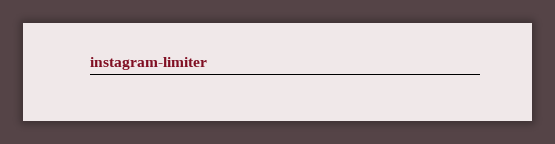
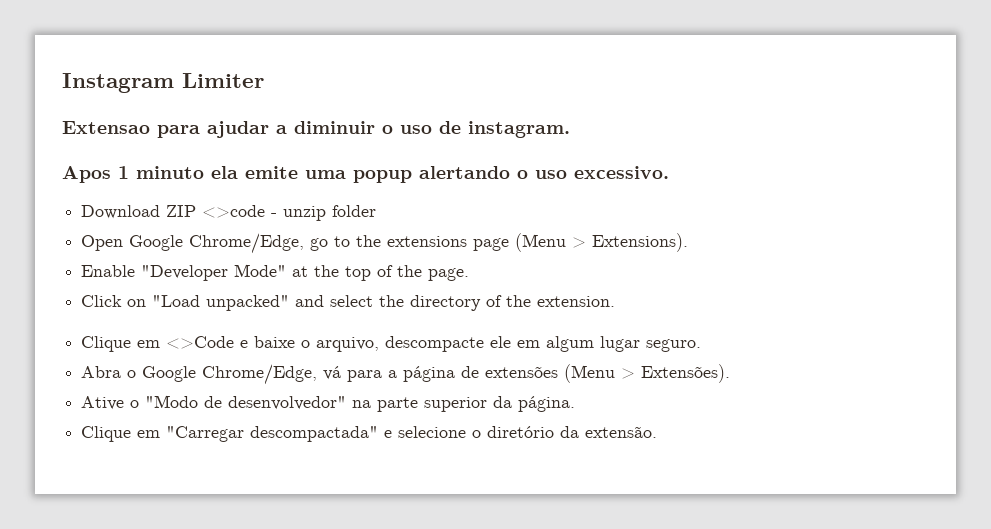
- instagram-limiter
+ Instagram Limiter
+ Extensao para ajudar a diminuir o uso de instagram.
+ Apos 1 minuto ela emite uma popup alertando o uso excessivo.
+ Download ZIP <>code - unzip folder
+ Open Google Chrome/Edge, go to the extensions page (Menu > Extensions).
+ Enable "Developer Mode" at the top of the page.
+ Click on "Load unpacked" and select the directory of the extension.
+ Clique em <>Code e baixe o arquivo, descompacte ele em algum lugar seguro.
+ Abra o Google Chrome/Edge, vá para a página de extensões (Menu > Extensões).
+ Ative o "Modo de desenvolvedor" na parte superior da página.
+ Clique em "Carregar descompactada" e selecione o diretório da extensão.

